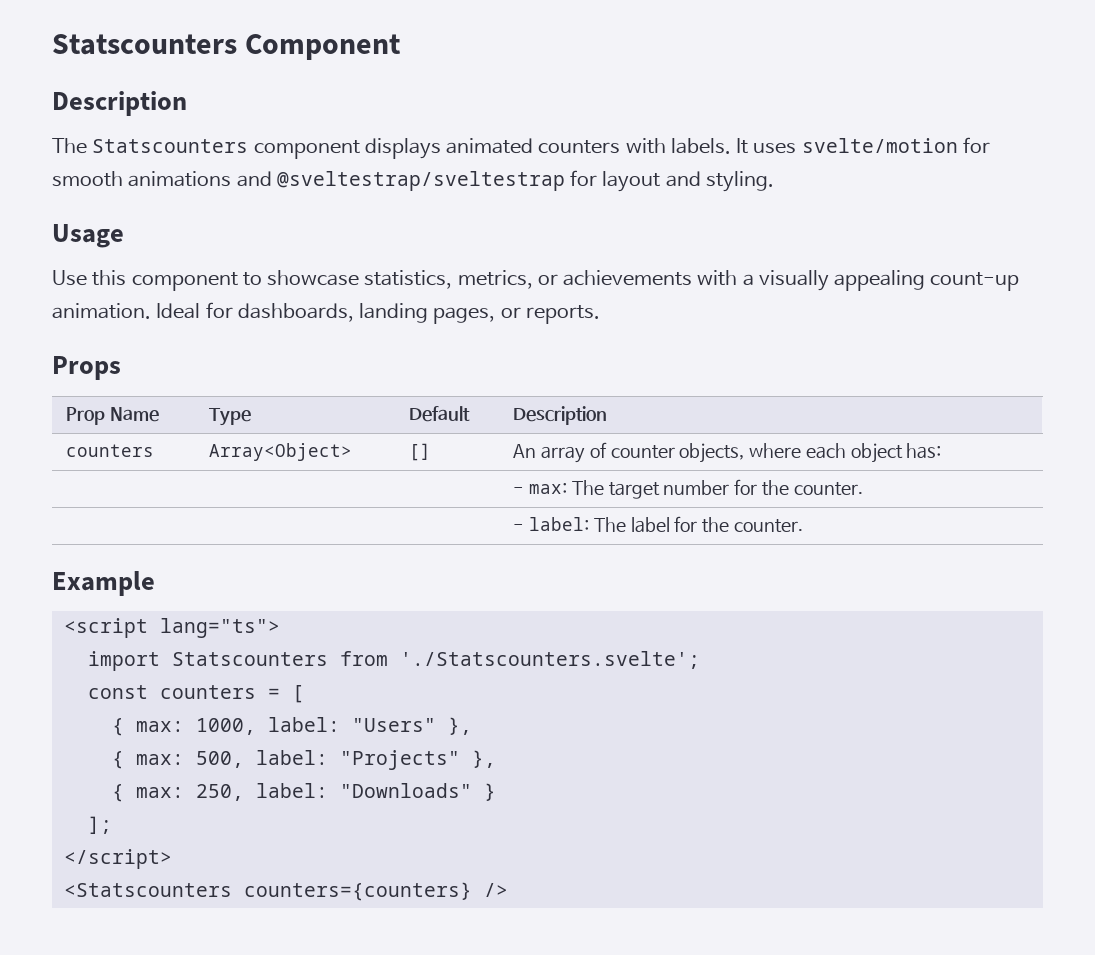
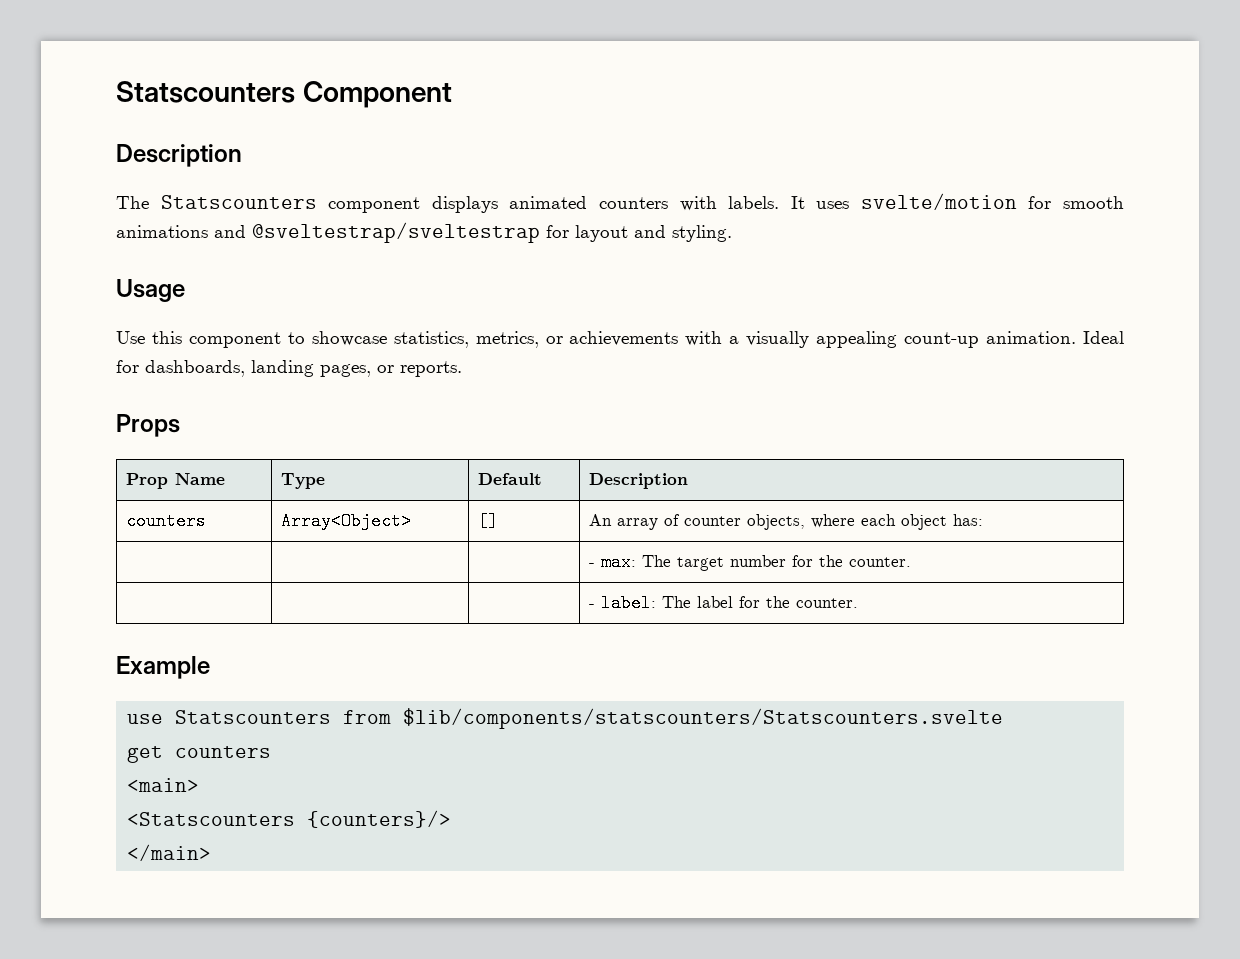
- <script lang="ts">
- import Statscounters from './Statscounters.svelte';
- const counters = [
- { max: 1000, label: "Users" },
- { max: 500, label: "Projects" },
- { max: 250, label: "Downloads" }
- ];
- </script>
+ use Statscounters from $lib/components/statscounters/Statscounters.svelte
+ get counters
+ <main>
- <Statscounters counters={counters} />
+ <Statscounters {counters}/>
+ </main>

